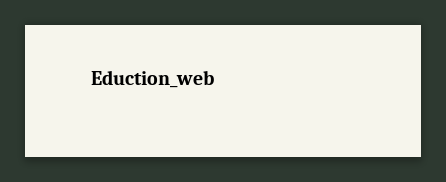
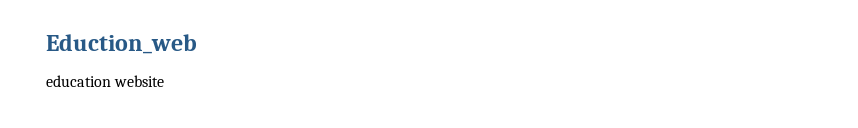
+ education website

